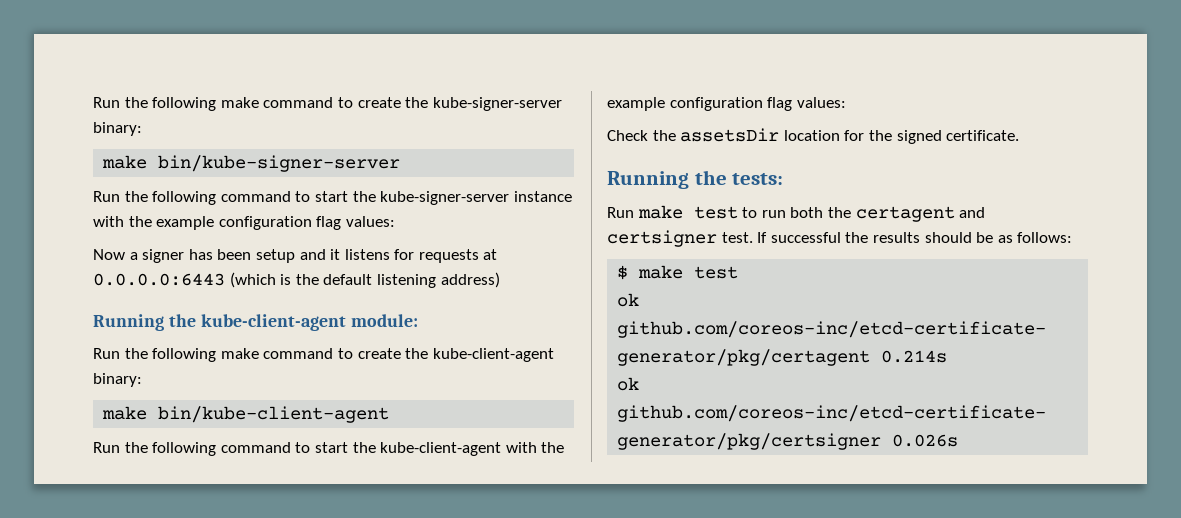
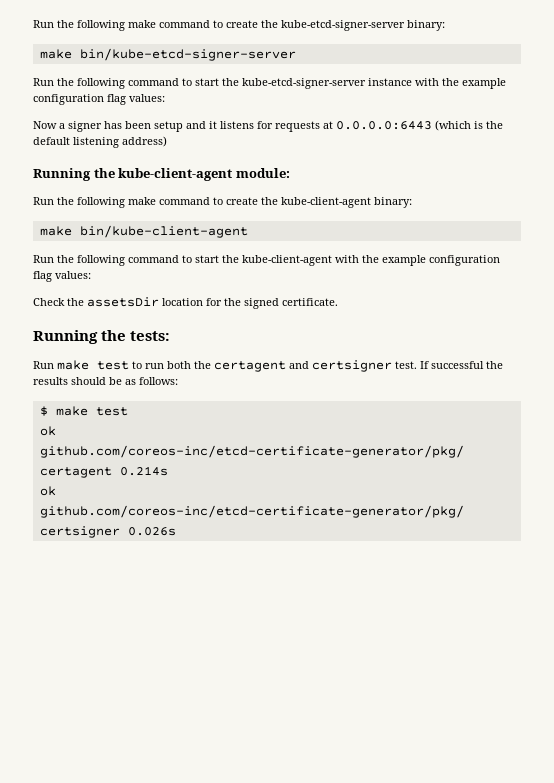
- Run the following make command to create the kube-signer-server binary:
- make bin/kube-signer-server
- Run the following command to start the kube-signer-server instance with the example configuration flag values:
+ Run the following make command to create the kube-etcd-signer-server binary:
+ make bin/kube-etcd-signer-server
+ Run the following command to start the kube-etcd-signer-server instance with the example configuration flag values:

